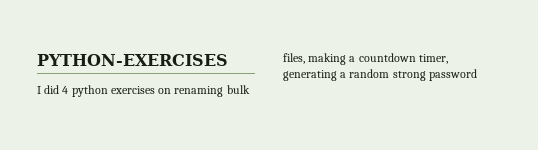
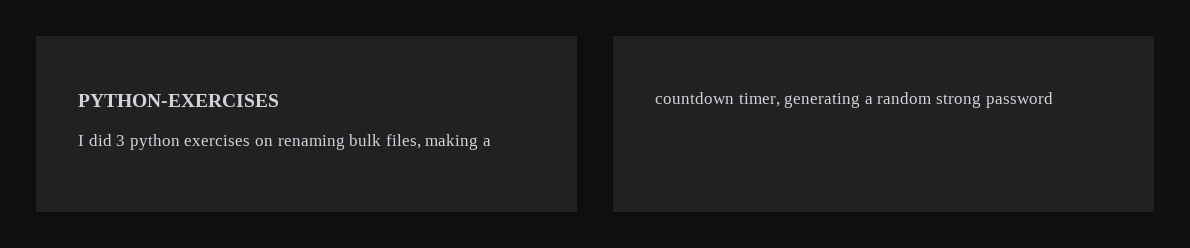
- I did 4 python exercises on renaming bulk files, making a countdown timer, generating a random strong password
+ I did 3 python exercises on renaming bulk files, making a countdown timer, generating a random strong password

